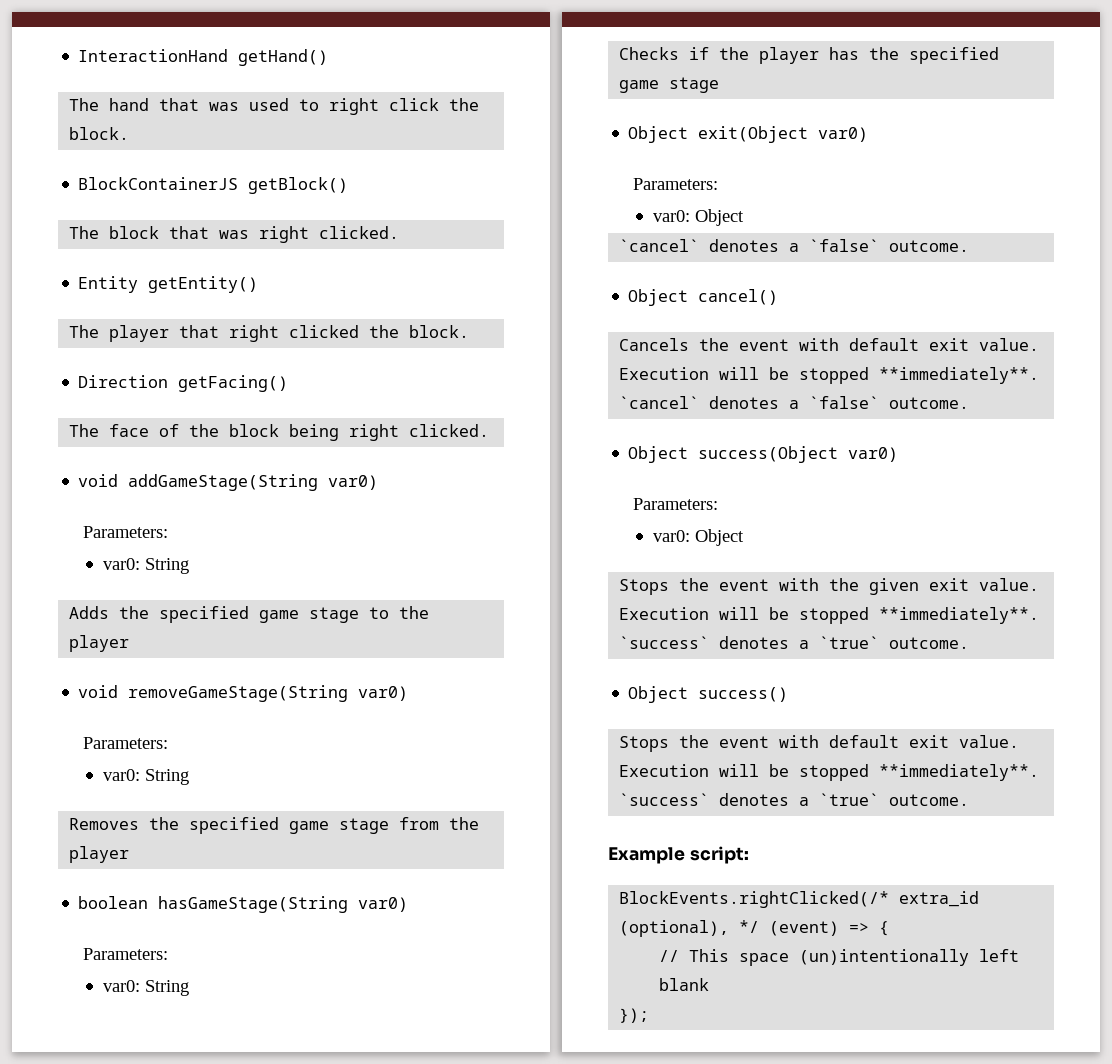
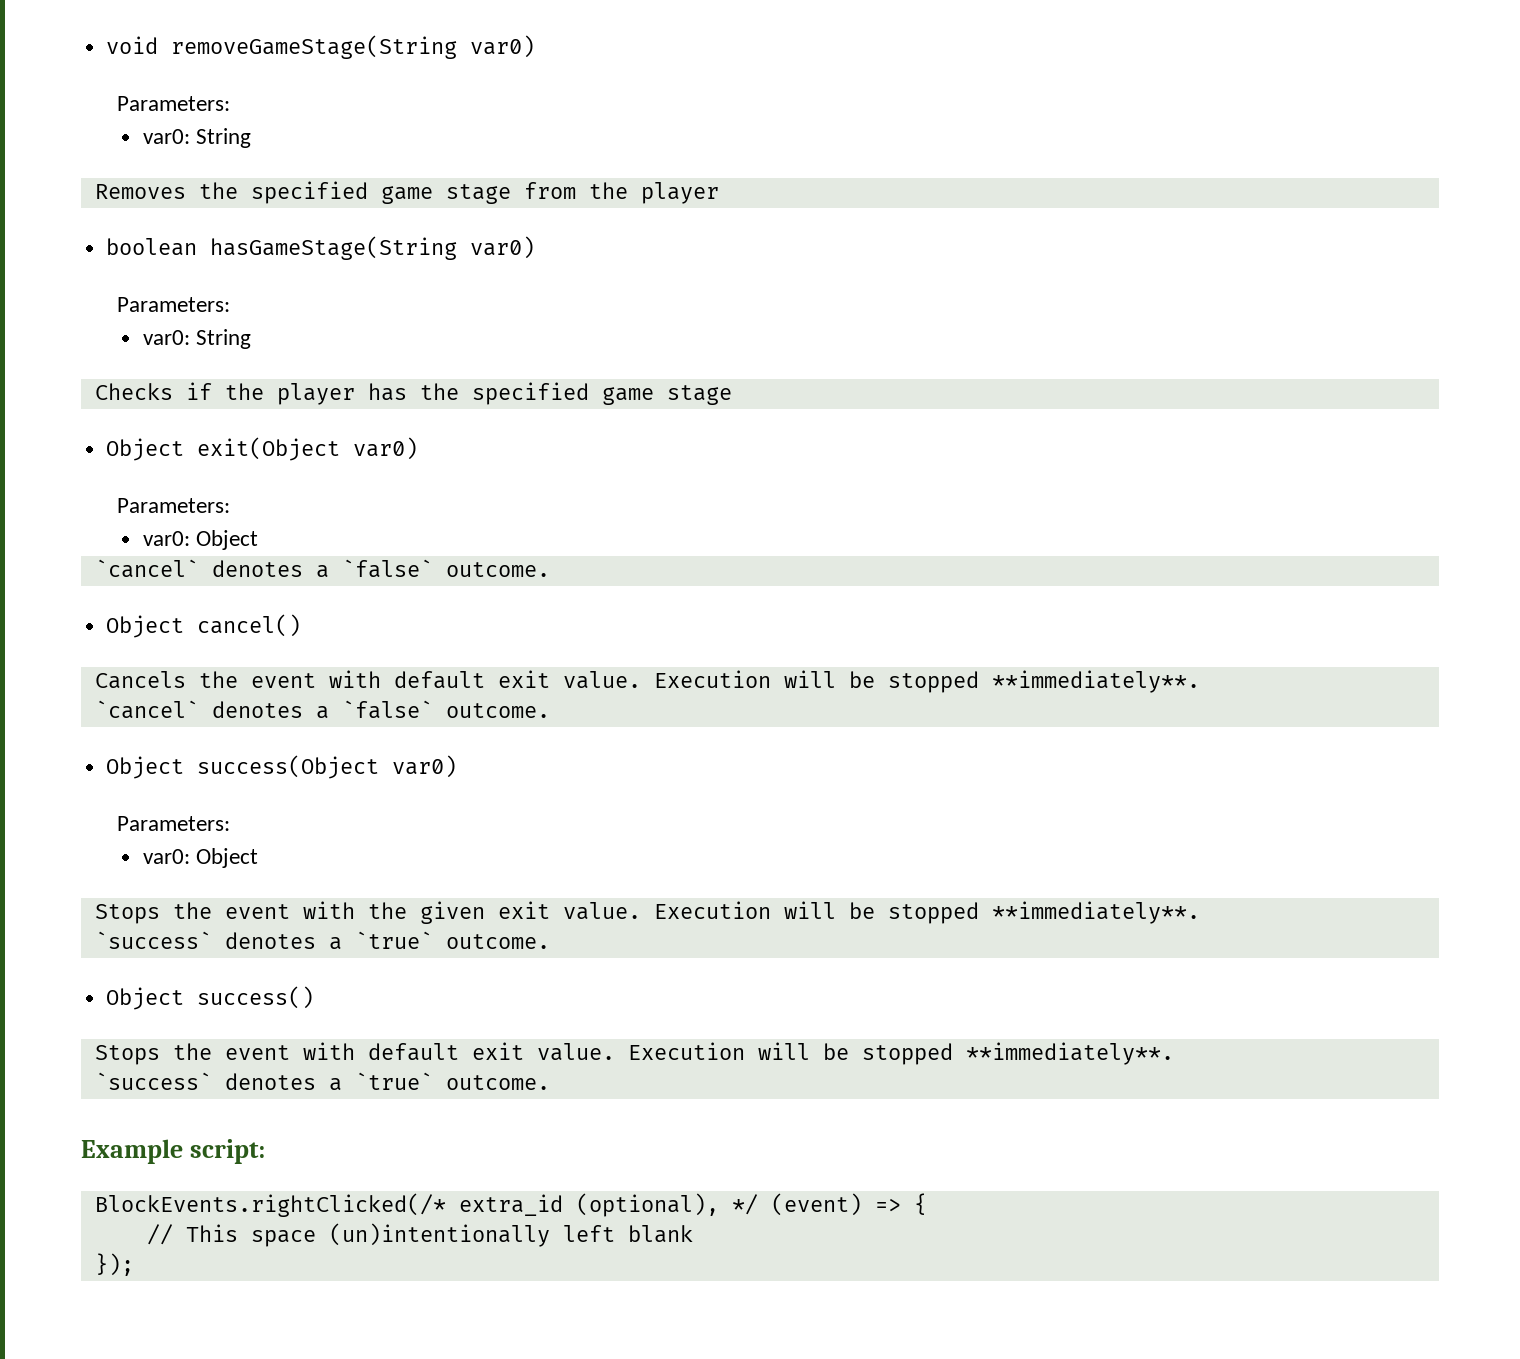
- InteractionHand getHand()
- The hand that was used to right click the block.
- BlockContainerJS getBlock()
- The block that was right clicked.
- Entity getEntity()
- The player that right clicked the block.
- Direction getFacing()
- The face of the block being right clicked.
- void addGameStage(String var0)
- Parameters:
- var0: String
- Adds the specified game stage to the player

